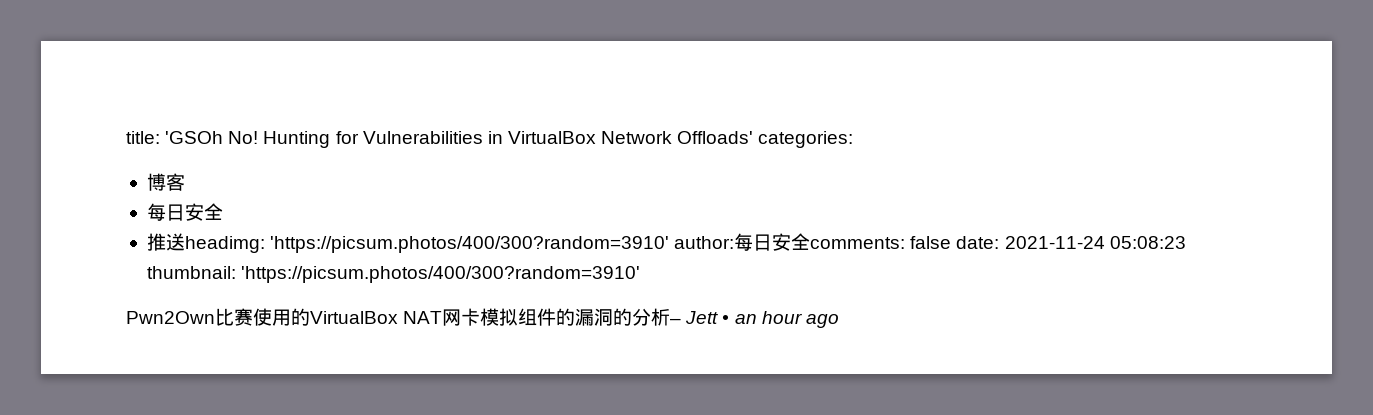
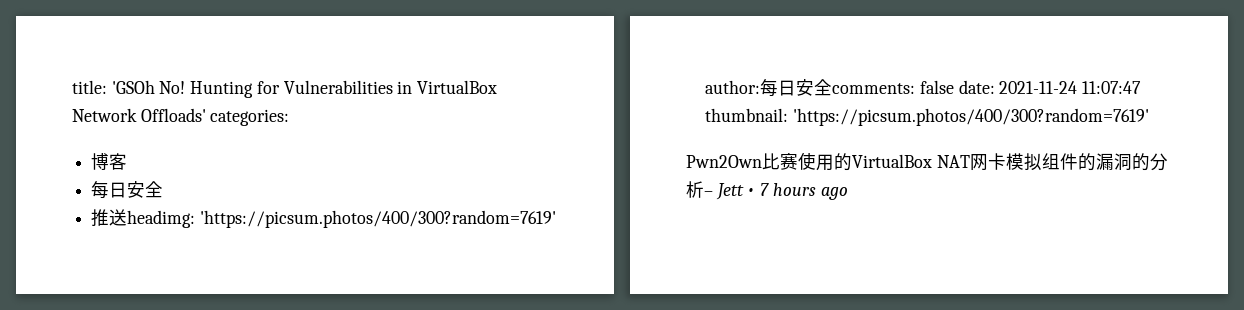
- 推送headimg: 'https://picsum.photos/400/300?random=3910' author:每日安全comments: false date: 2021-11-24 05:08:23 thumbnail: 'https://picsum.photos/400/300?random=3910'
+ 推送headimg: 'https://picsum.photos/400/300?random=7619' author:每日安全comments: false date: 2021-11-24 11:07:47 thumbnail: 'https://picsum.photos/400/300?random=7619'
- Pwn2Own比赛使用的VirtualBox NAT网卡模拟组件的漏洞的分析– Jett • an hour ago
+ Pwn2Own比赛使用的VirtualBox NAT网卡模拟组件的漏洞的分析– Jett • 7 hours ago

